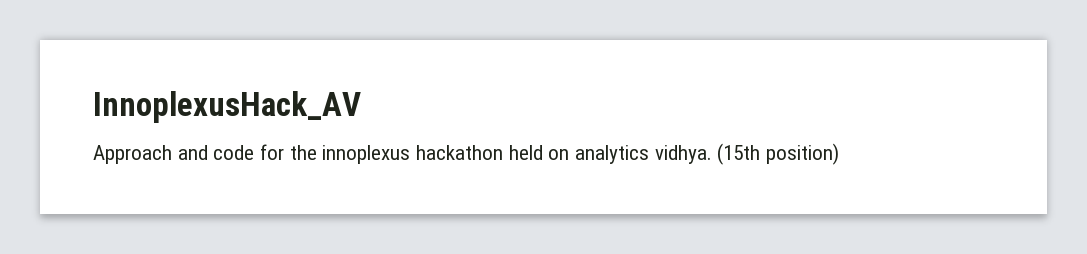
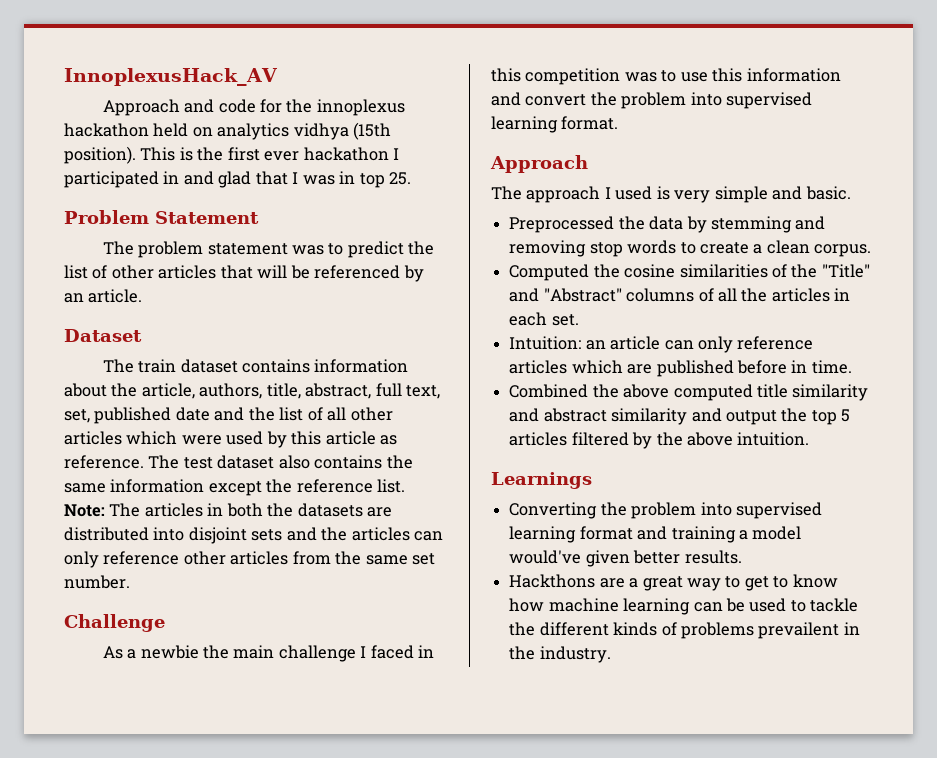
- Approach and code for the innoplexus hackathon held on analytics vidhya. (15th position)
+ Approach and code for the innoplexus hackathon held on analytics vidhya (15th position). This is the first ever hackathon I participated in and glad that I was in top 25.
+ Problem Statement
+ The problem statement was to predict the list of other articles that will be referenced by an article.
+ Dataset
+ The train dataset contains information about the article, authors, title, abstract, full text, set, published date and the list of all other articles which were used by this article as reference. The test dataset also contains the same information except the reference list. Note: The articles in both the datasets are distributed into disjoint sets and the articles can only reference other articles from the same set number.
+ Challenge
+ As a newbie the main challenge I faced in this competition was to use this information and convert the problem into supervised learning format.
+ Approach
+ The approach I used is very simple and basic.
+ Preprocessed the data by stemming and removing stop words to create a clean corpus.
+ Computed the cosine similarities of the "Title" and "Abstract" columns of all the articles in each set.
+ Intuition: an article can only reference articles which are published before in time.
+ Combined the above computed title similarity and abstract similarity and output the top 5 articles filtered by the above intuition.
+ Learnings
+ Converting the problem into supervised learning format and training a model would've given better results.
+ Hackthons are a great way to get to know how machine learning can be used to tackle the different kinds of problems prevailent in the industry.

